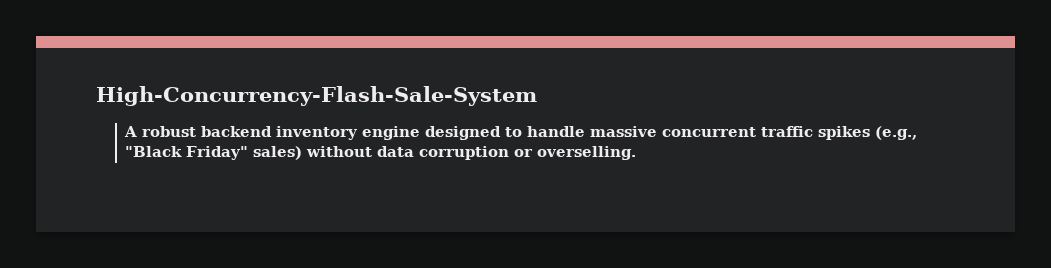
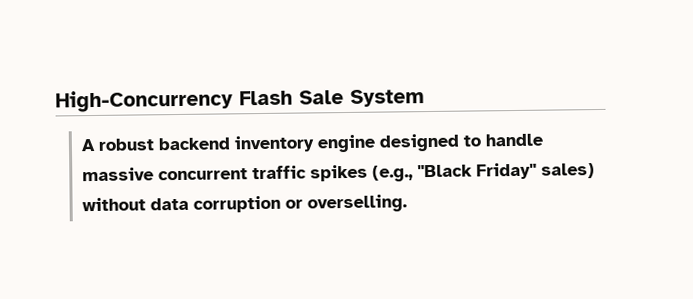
- High-Concurrency-Flash-Sale-System
+ High-Concurrency Flash Sale System

